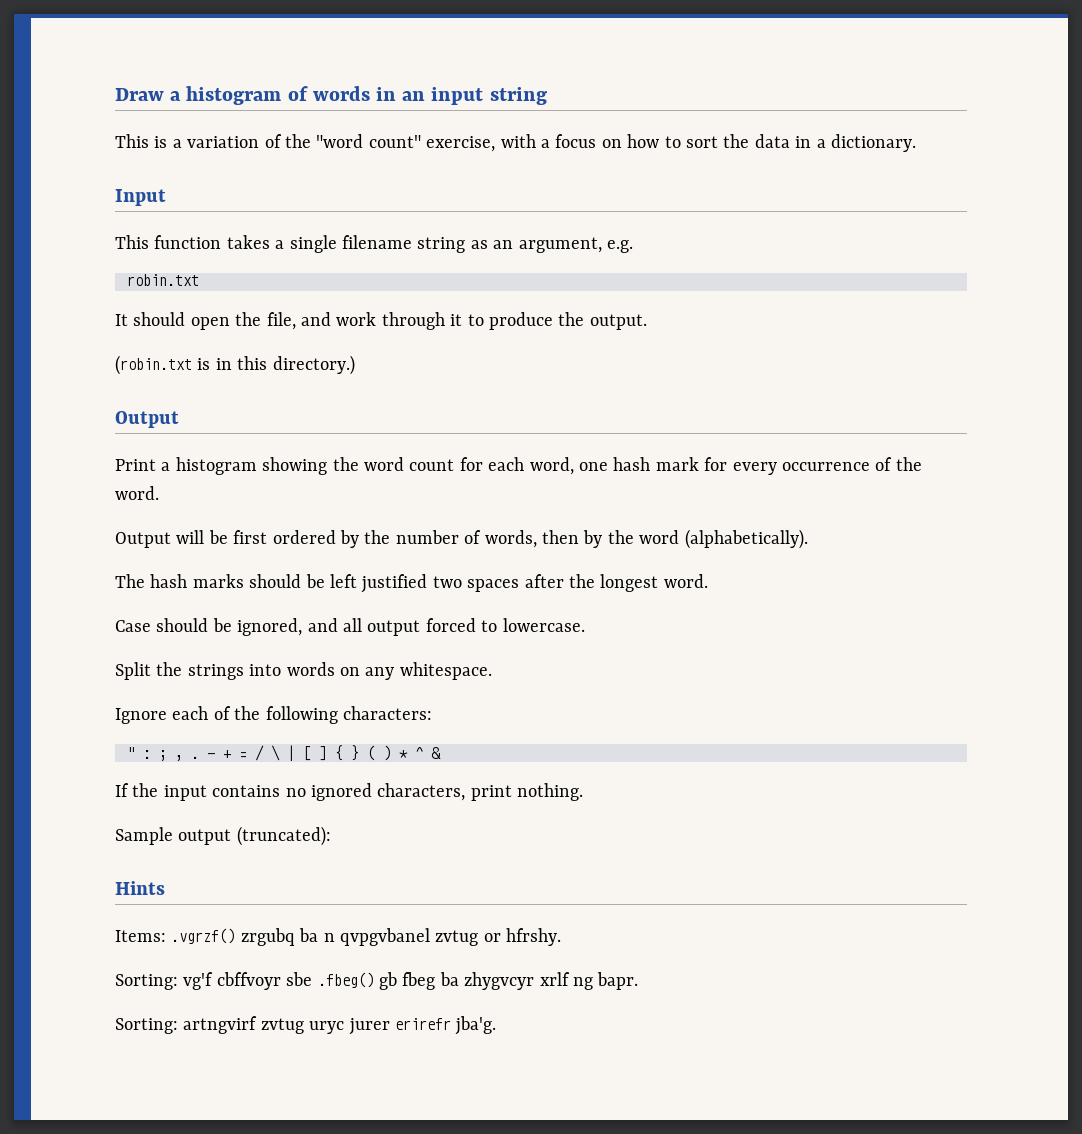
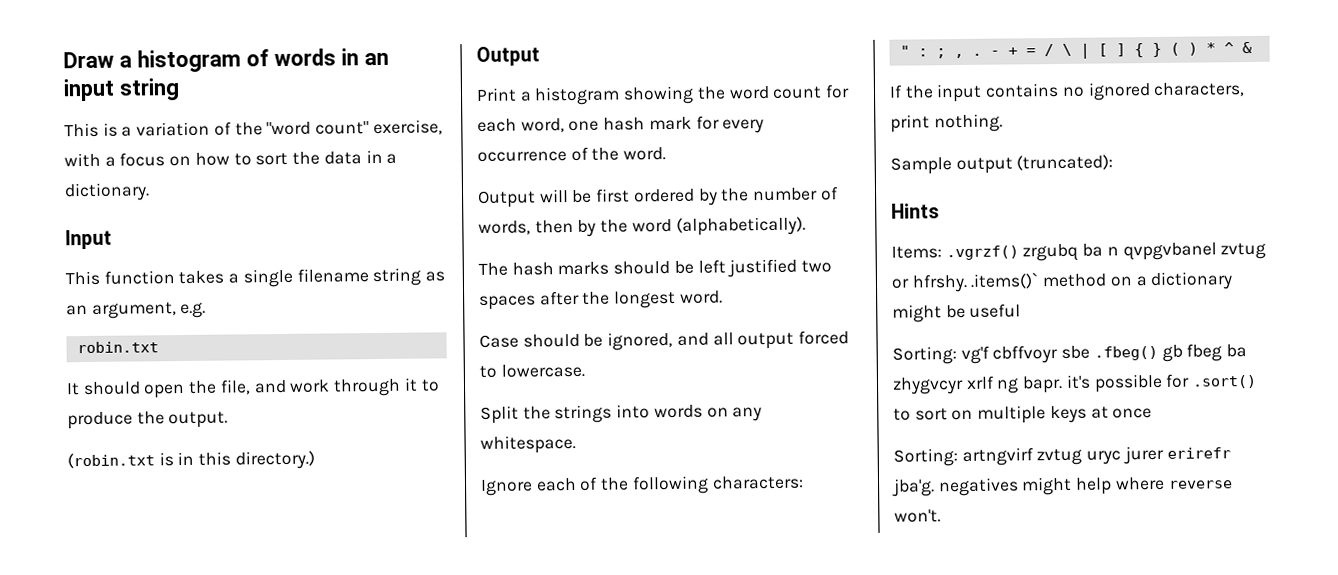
- Items: .vgrzf() zrgubq ba n qvpgvbanel zvtug or hfrshy.
+ Items: .vgrzf() zrgubq ba n qvpgvbanel zvtug or hfrshy. .items()` method on a dictionary might be useful
- Sorting: vg'f cbffvoyr sbe .fbeg() gb fbeg ba zhygvcyr xrlf ng bapr.
+ Sorting: vg'f cbffvoyr sbe .fbeg() gb fbeg ba zhygvcyr xrlf ng bapr. it's possible for .sort() to sort on multiple keys at once
- Sorting: artngvirf zvtug uryc jurer erirefr jba'g.
+ Sorting: artngvirf zvtug uryc jurer erirefr jba'g. negatives might help where reverse won't.

